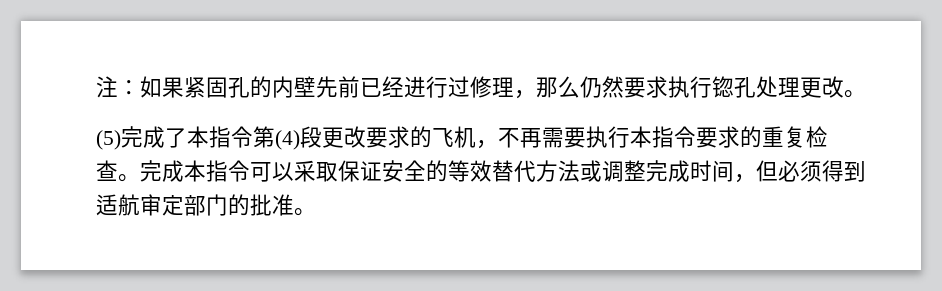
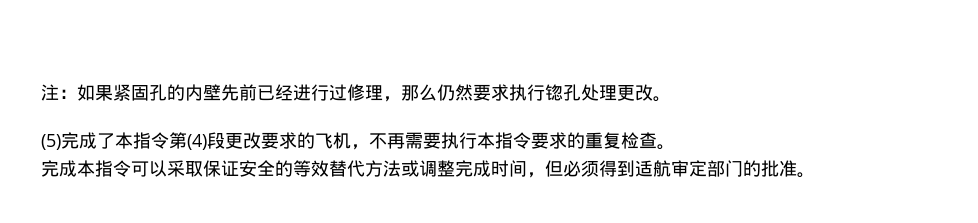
- (5)完成了本指令第(4)段更改要求的飞机，不再需要执行本指令要求的重复检查。完成本指令可以采取保证安全的等效替代方法或调整完成时间，但必须得到适航审定部门的批准。
+ (5)完成了本指令第(4)段更改要求的飞机，不再需要执行本指令要求的重复检查。
+ 完成本指令可以采取保证安全的等效替代方法或调整完成时间，但必须得到适航审定部门的批准。

